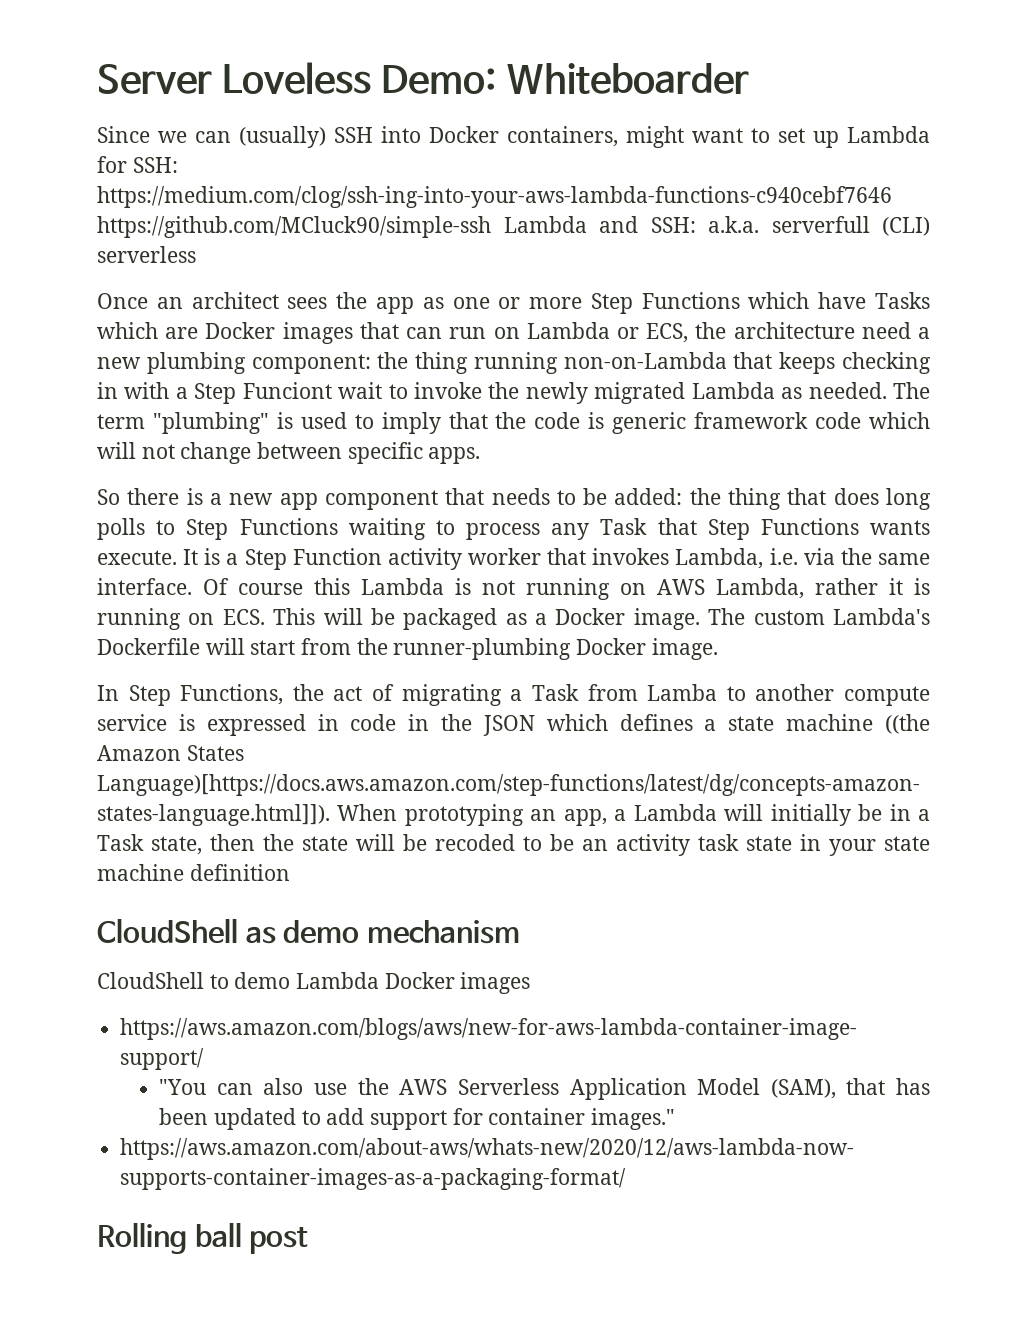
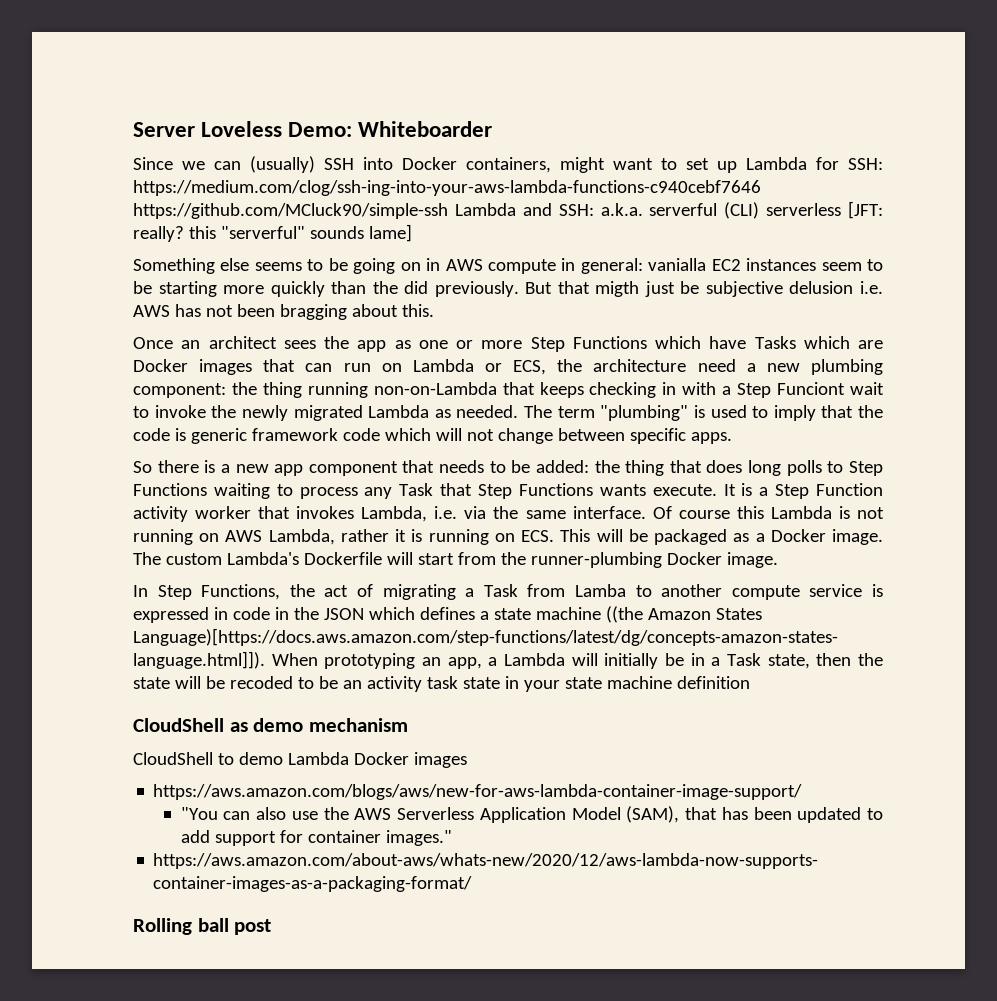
- Since we can (usually) SSH into Docker containers, might want to set up Lambda for SSH: https://medium.com/clog/ssh-ing-into-your-aws-lambda-functions-c940cebf7646 https://github.com/MCluck90/simple-ssh Lambda and SSH: a.k.a. serverfull (CLI) serverless
+ Since we can (usually) SSH into Docker containers, might want to set up Lambda for SSH: https://medium.com/clog/ssh-ing-into-your-aws-lambda-functions-c940cebf7646 https://github.com/MCluck90/simple-ssh Lambda and SSH: a.k.a. serverful (CLI) serverless [JFT: really? this "serverful" sounds lame]
+ Something else seems to be going on in AWS compute in general: vanialla EC2 instances seem to be starting more quickly than the did previously. But that migth just be subjective delusion i.e. AWS has not been bragging about this.

